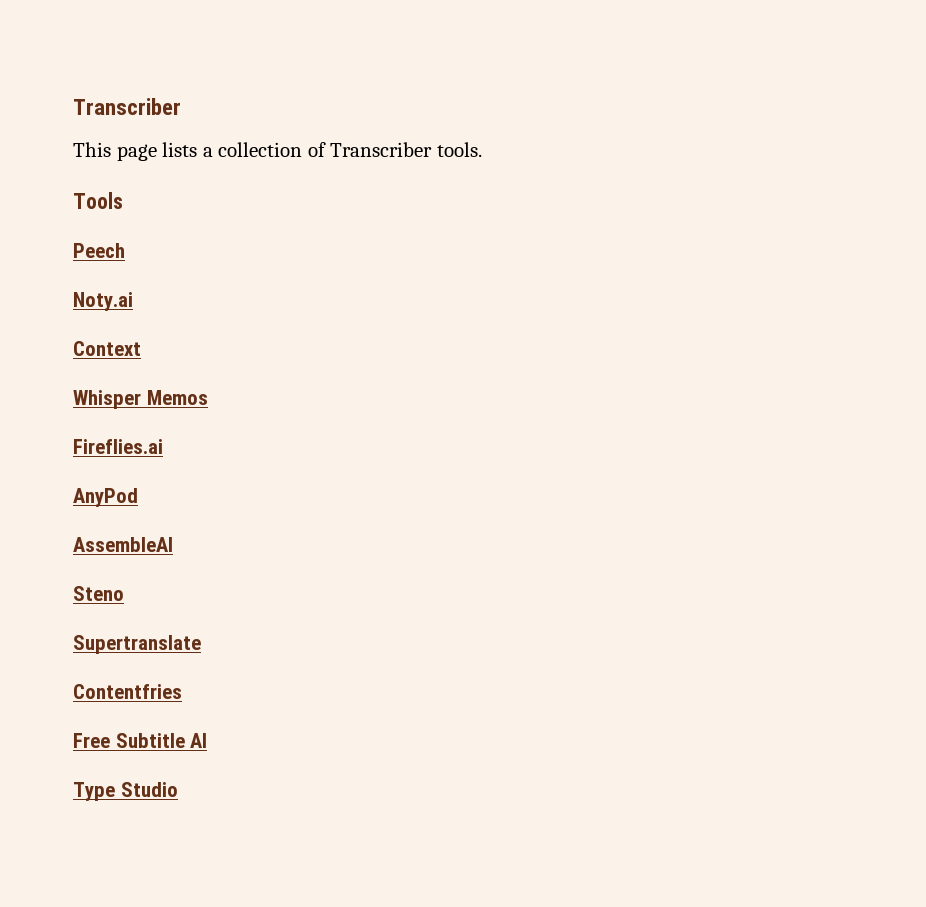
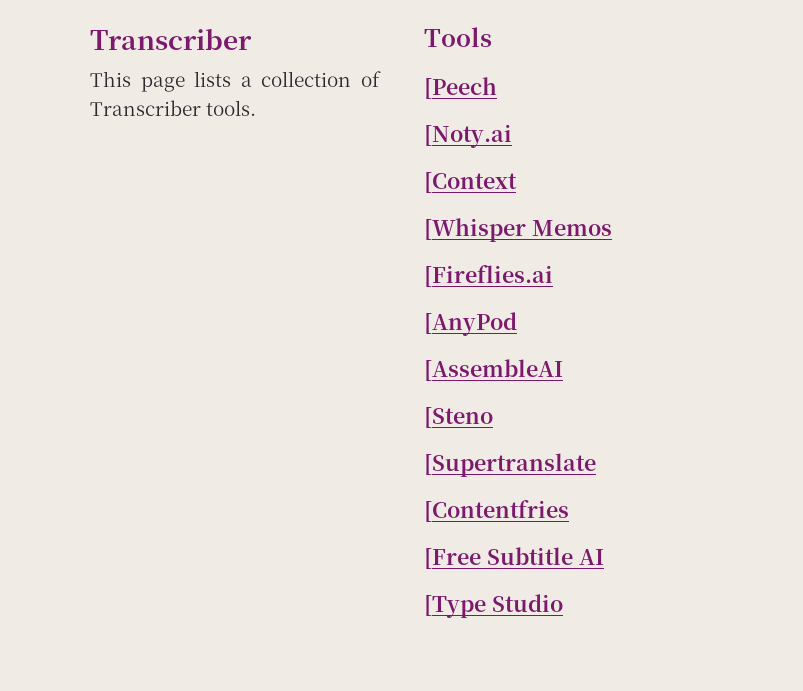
- Peech
- Noty.ai
- Context
- Whisper Memos
- Fireflies.ai
- AnyPod
- AssembleAI
- Steno
- Supertranslate
- Contentfries
- Free Subtitle AI
+ [Peech
+ [Noty.ai
+ [Context
+ [Whisper Memos
+ [Fireflies.ai
+ [AnyPod
+ [AssembleAI
+ [Steno
+ [Supertranslate
+ [Contentfries
+ [Free Subtitle AI
- Type Studio
+ [Type Studio

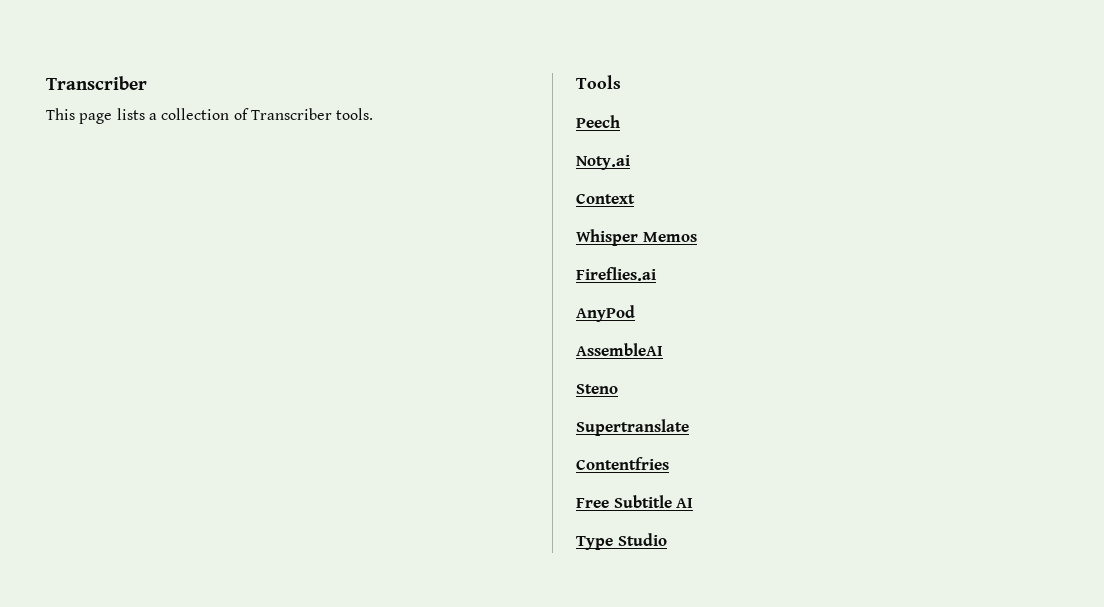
- [Peech
- [Noty.ai
- [Context
- [Whisper Memos
- [Fireflies.ai
- [AnyPod
- [AssembleAI
- [Steno
- [Supertranslate
- [Contentfries
- [Free Subtitle AI
+ Peech
+ Noty.ai
+ Context
+ Whisper Memos
+ Fireflies.ai
+ AnyPod
+ AssembleAI
+ Steno
+ Supertranslate
+ Contentfries
+ Free Subtitle AI
- [Type Studio
+ Type Studio

